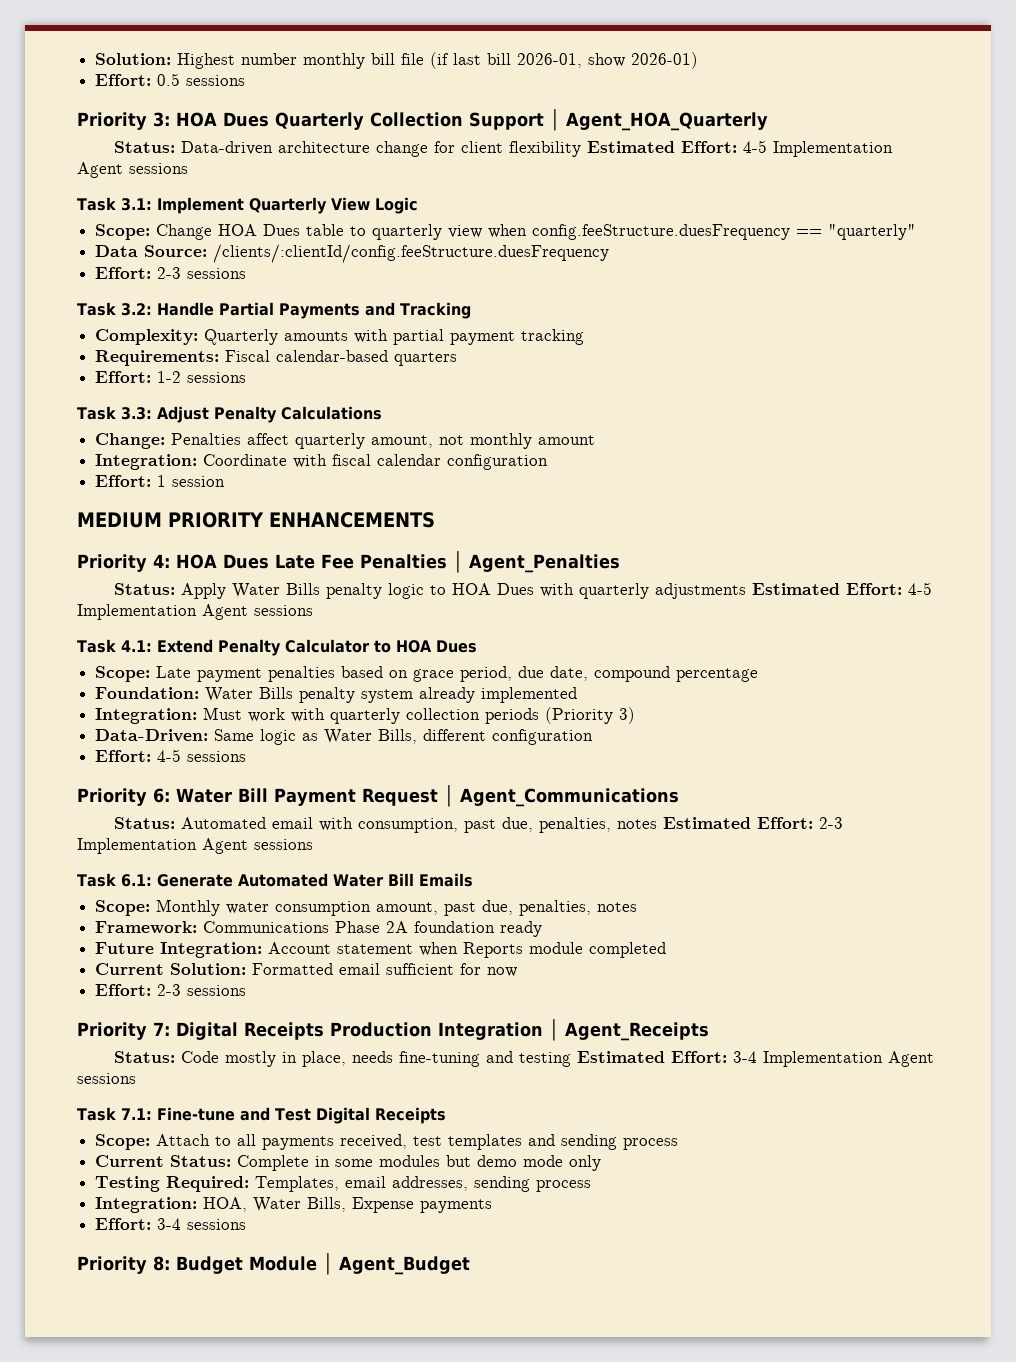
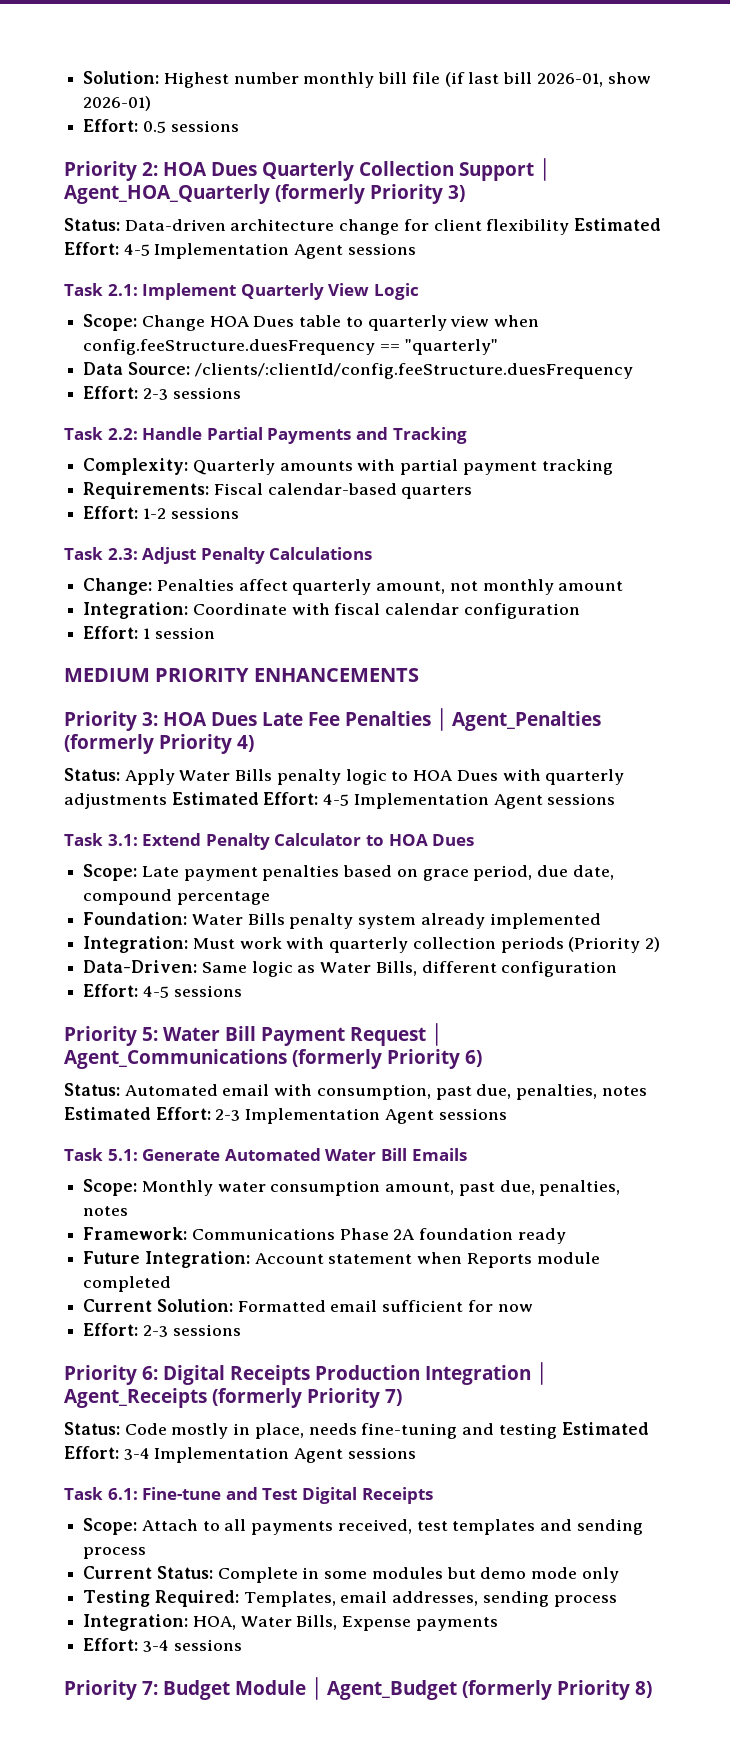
- Priority 3: HOA Dues Quarterly Collection Support │ Agent_HOA_Quarterly
+ Priority 2: HOA Dues Quarterly Collection Support │ Agent_HOA_Quarterly (formerly Priority 3)
- Task 3.1: Implement Quarterly View Logic
+ Task 2.1: Implement Quarterly View Logic
- Task 3.2: Handle Partial Payments and Tracking
+ Task 2.2: Handle Partial Payments and Tracking
- Task 3.3: Adjust Penalty Calculations
+ Task 2.3: Adjust Penalty Calculations
- Priority 4: HOA Dues Late Fee Penalties │ Agent_Penalties
+ Priority 3: HOA Dues Late Fee Penalties │ Agent_Penalties (formerly Priority 4)
- Task 4.1: Extend Penalty Calculator to HOA Dues
+ Task 3.1: Extend Penalty Calculator to HOA Dues
- Integration: Must work with quarterly collection periods (Priority 3)
+ Integration: Must work with quarterly collection periods (Priority 2)
- Priority 6: Water Bill Payment Request │ Agent_Communications
+ Priority 5: Water Bill Payment Request │ Agent_Communications (formerly Priority 6)
- Task 6.1: Generate Automated Water Bill Emails
+ Task 5.1: Generate Automated Water Bill Emails
- Priority 7: Digital Receipts Production Integration │ Agent_Receipts
+ Priority 6: Digital Receipts Production Integration │ Agent_Receipts (formerly Priority 7)
- Task 7.1: Fine-tune and Test Digital Receipts
+ Task 6.1: Fine-tune and Test Digital Receipts
- Priority 8: Budget Module │ Agent_Budget
+ Priority 7: Budget Module │ Agent_Budget (formerly Priority 8)

